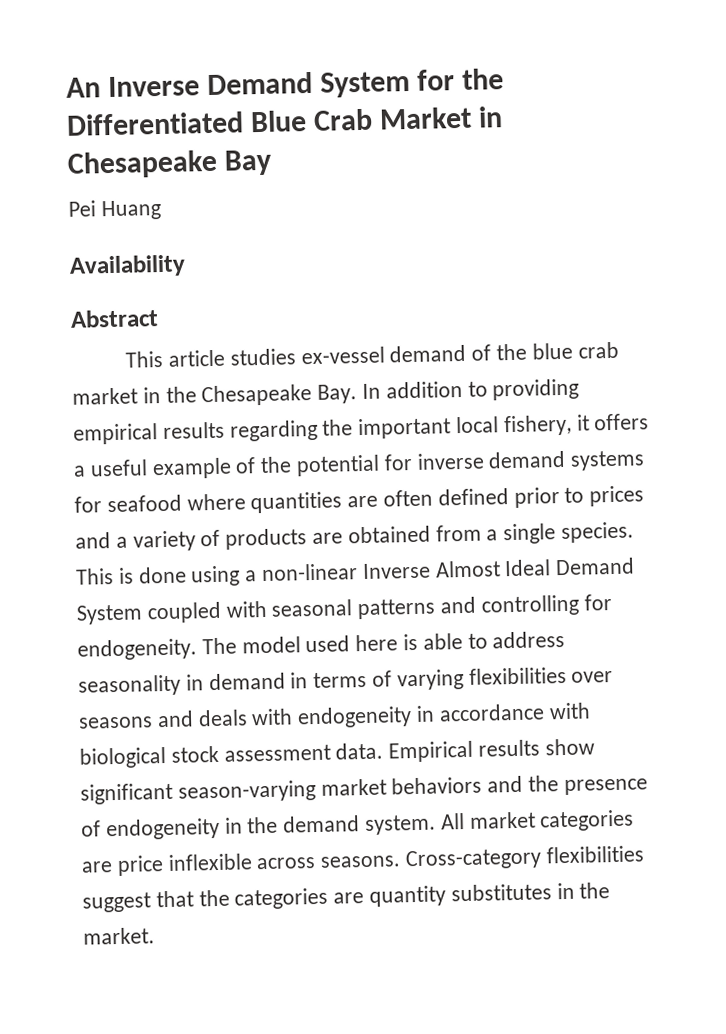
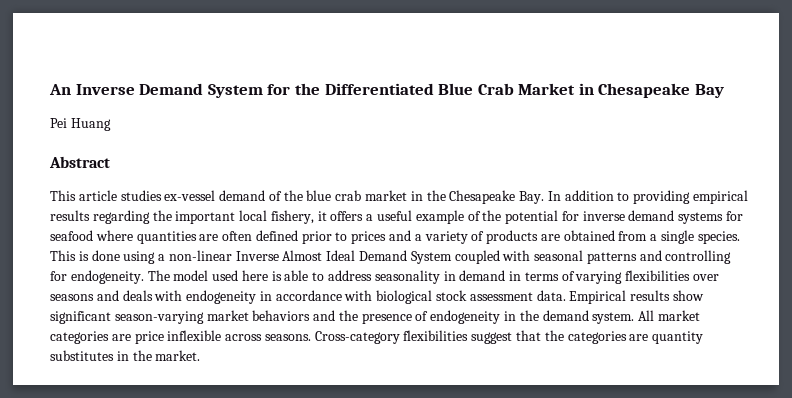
- Availability

